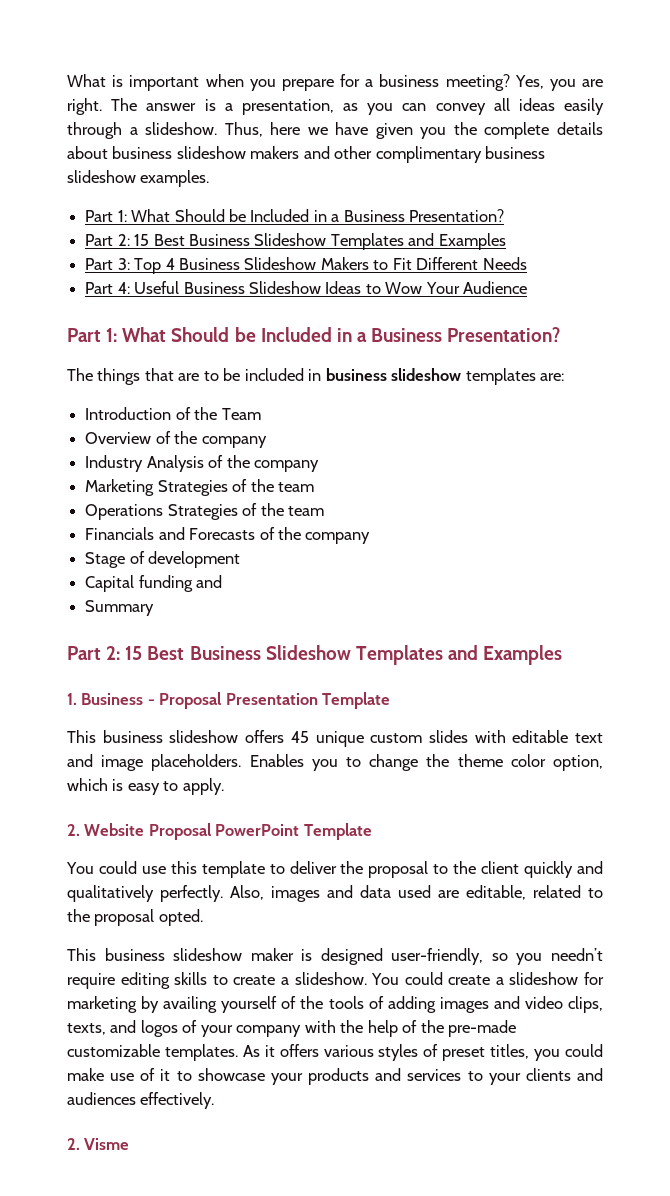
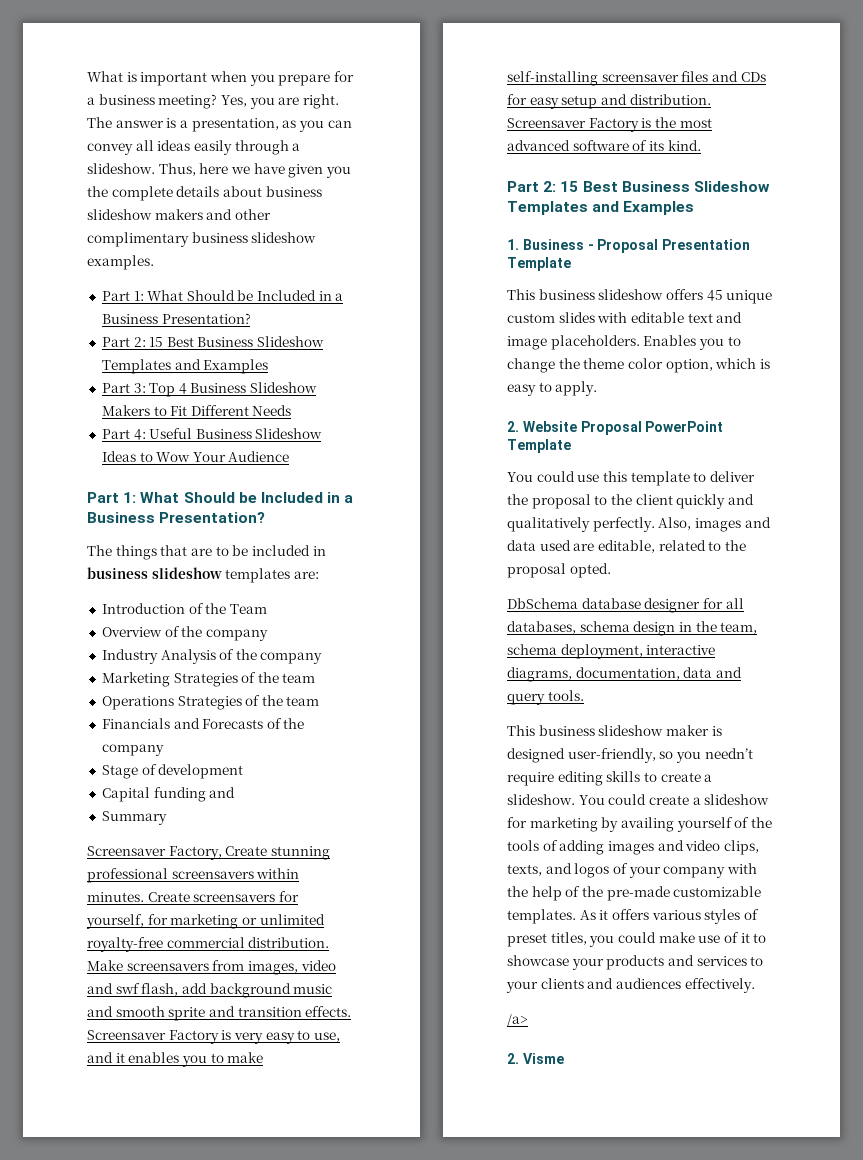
+ Screensaver Factory, Create stunning professional screensavers within minutes. Create screensavers for yourself, for marketing or unlimited royalty-free commercial distribution. Make screensavers from images, video and swf flash, add background music and smooth sprite and transition effects. Screensaver Factory is very easy to use, and it enables you to make self-installing screensaver files and CDs for easy setup and distribution. Screensaver Factory is the most advanced software of its kind.
+ DbSchema database designer for all databases, schema design in the team, schema deployment, interactive diagrams, documentation, data and query tools.
+ /a>

